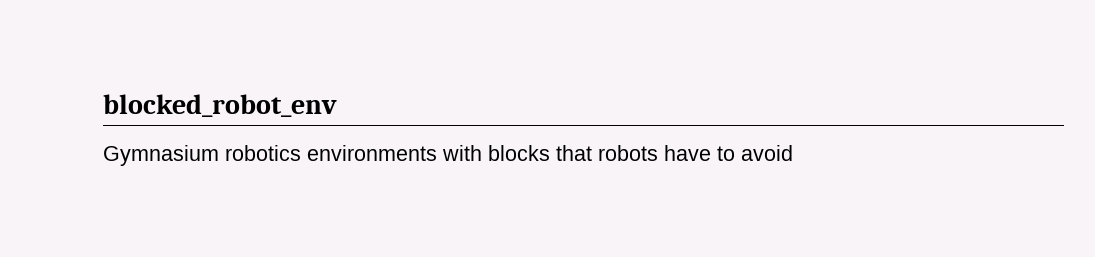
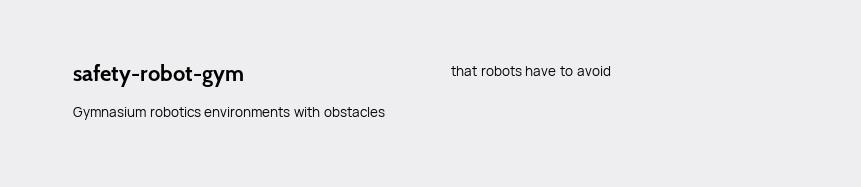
- blocked_robot_env
+ safety-robot-gym
- Gymnasium robotics environments with blocks that robots have to avoid
+ Gymnasium robotics environments with obstacles that robots have to avoid

